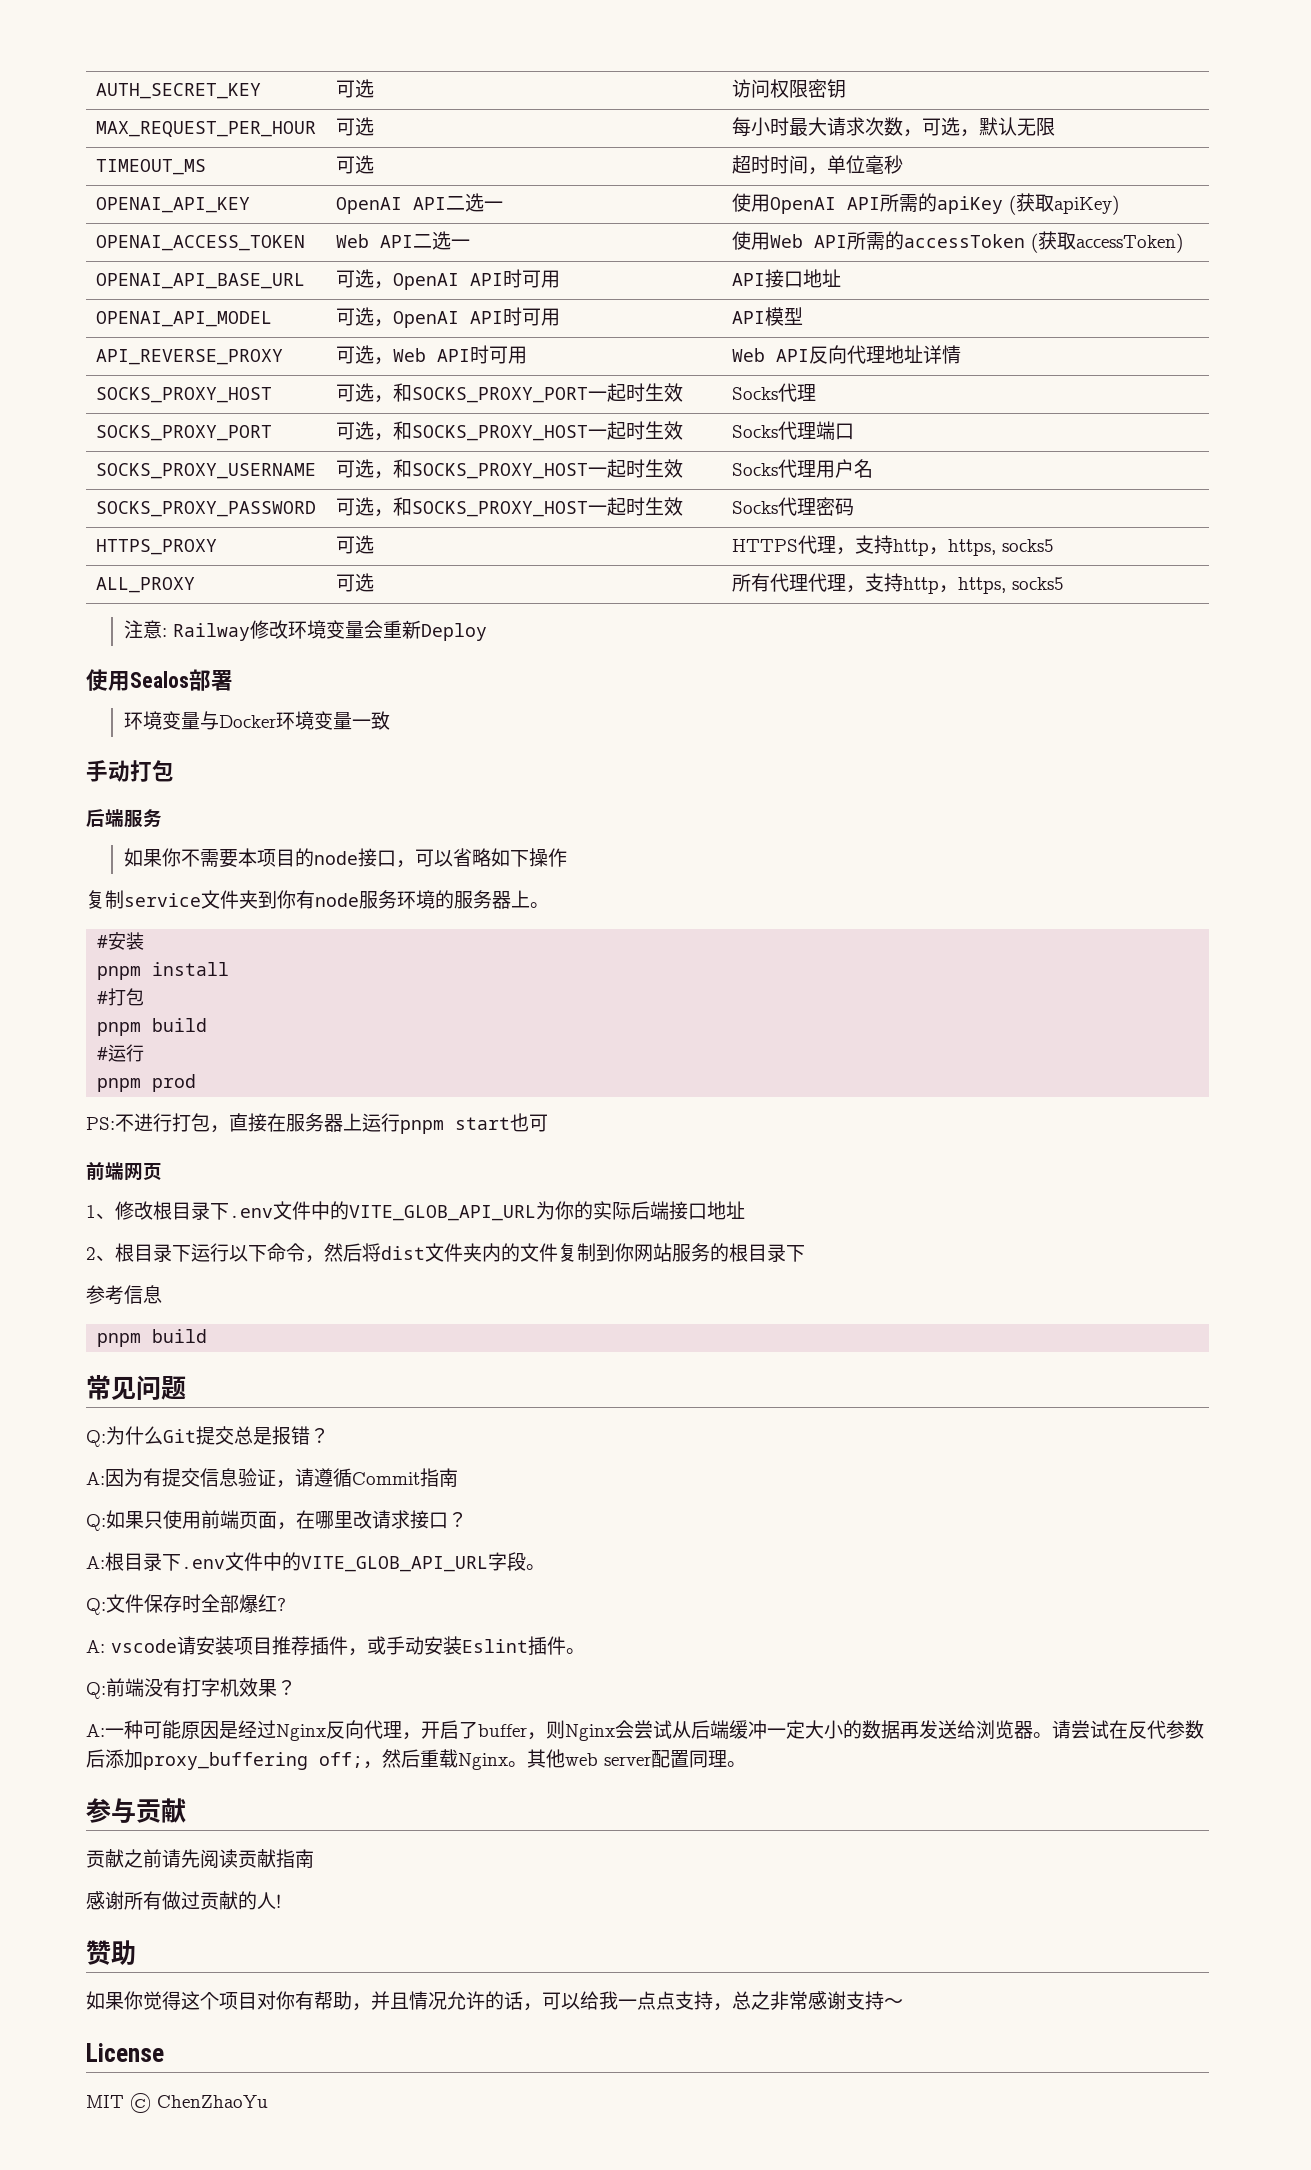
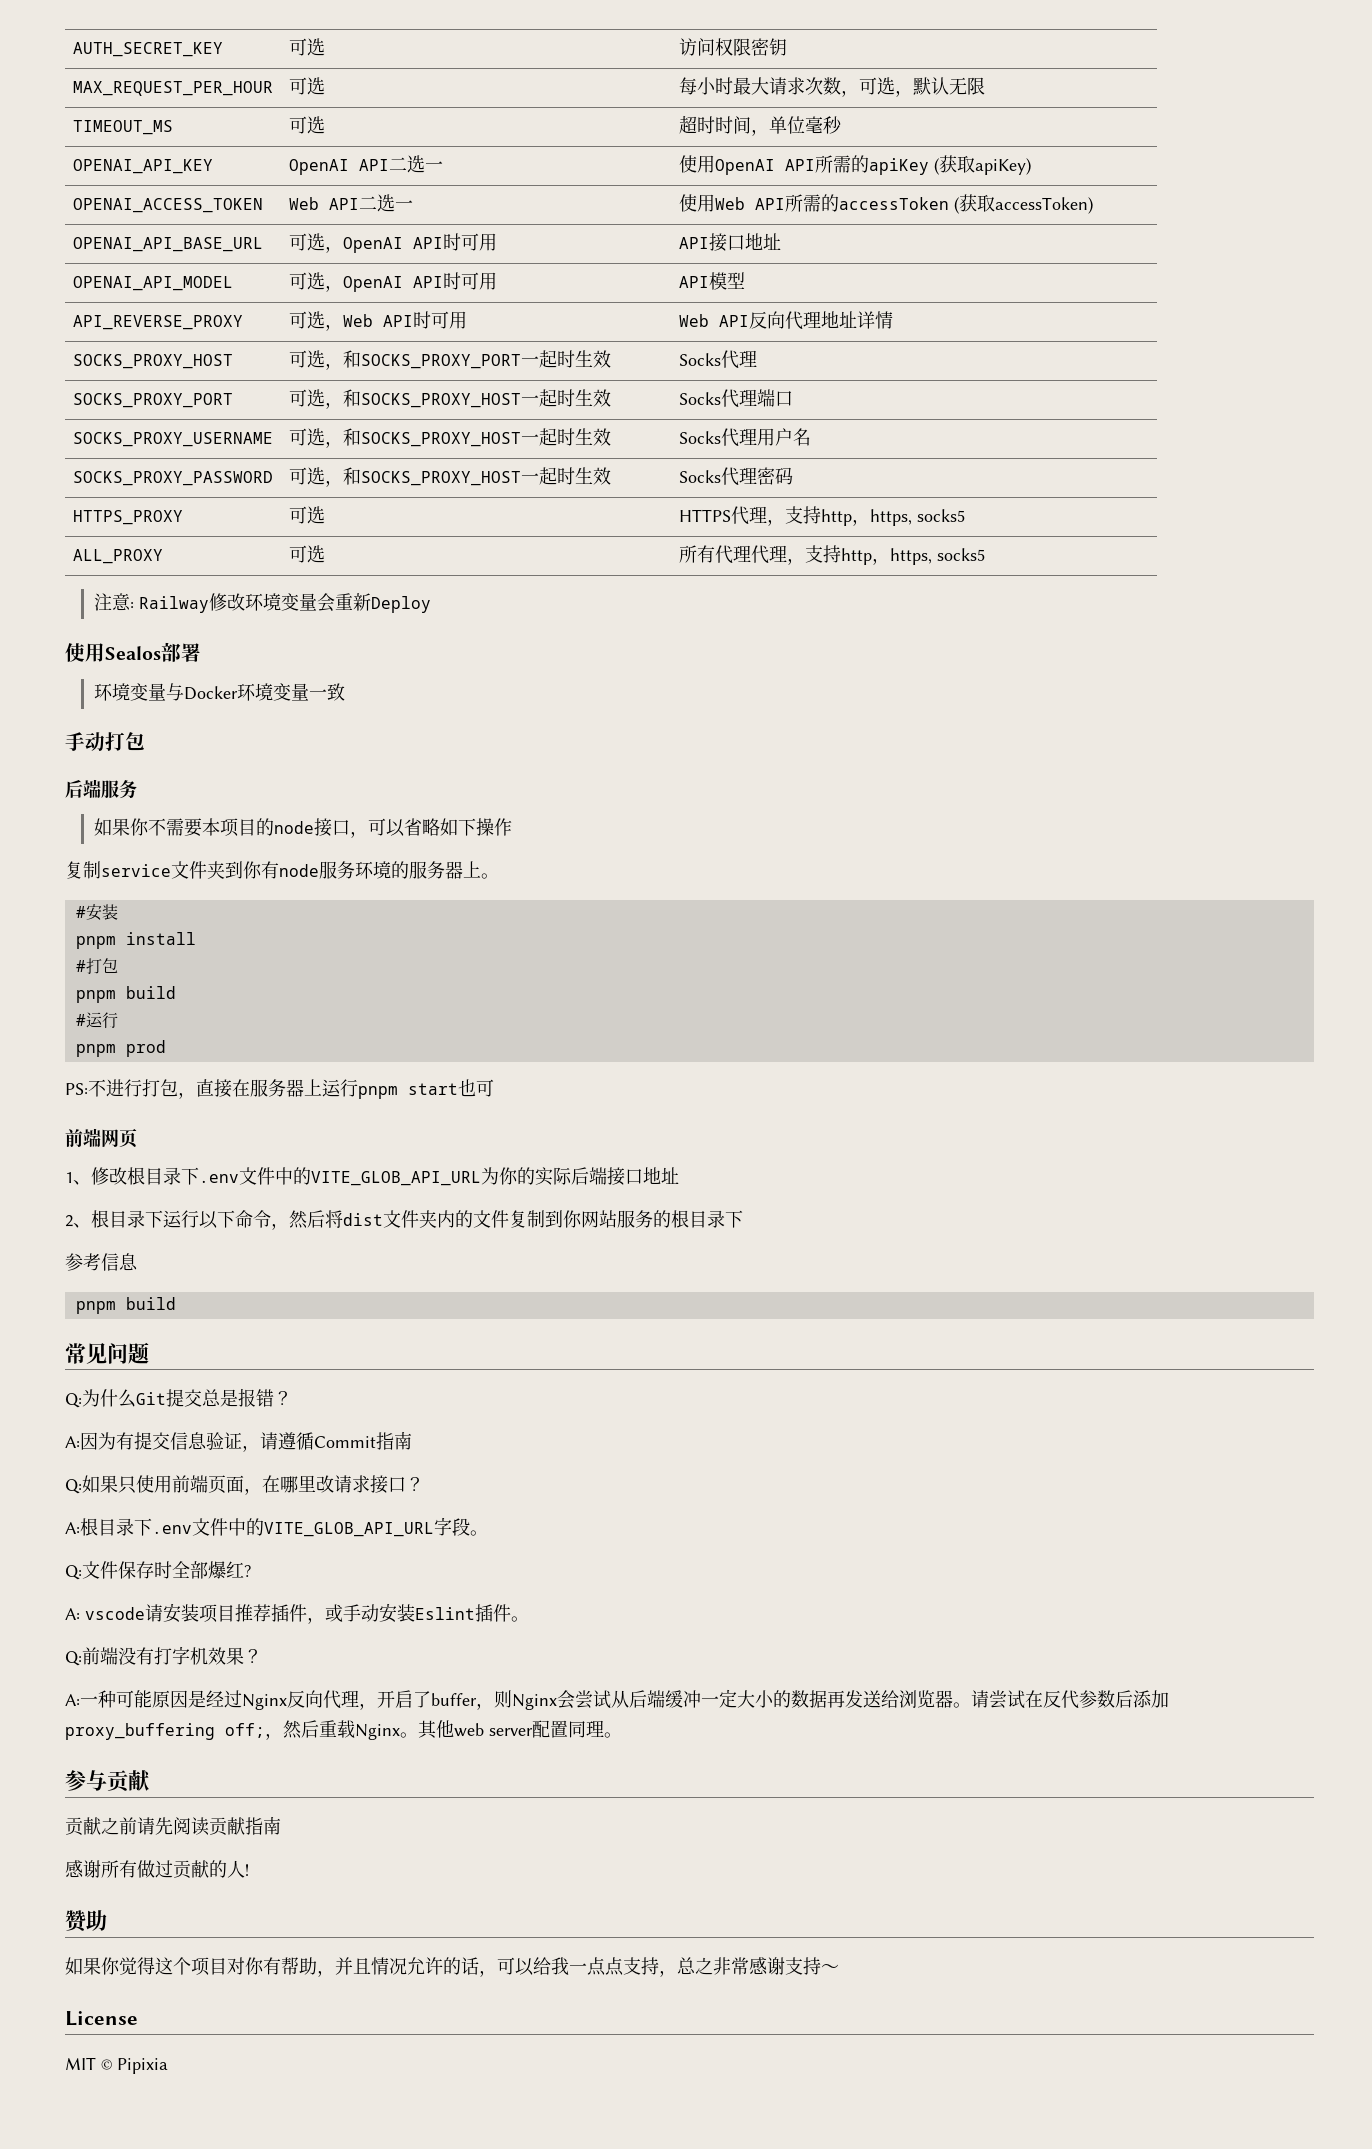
- MIT © ChenZhaoYu
+ MIT © Pipixia

